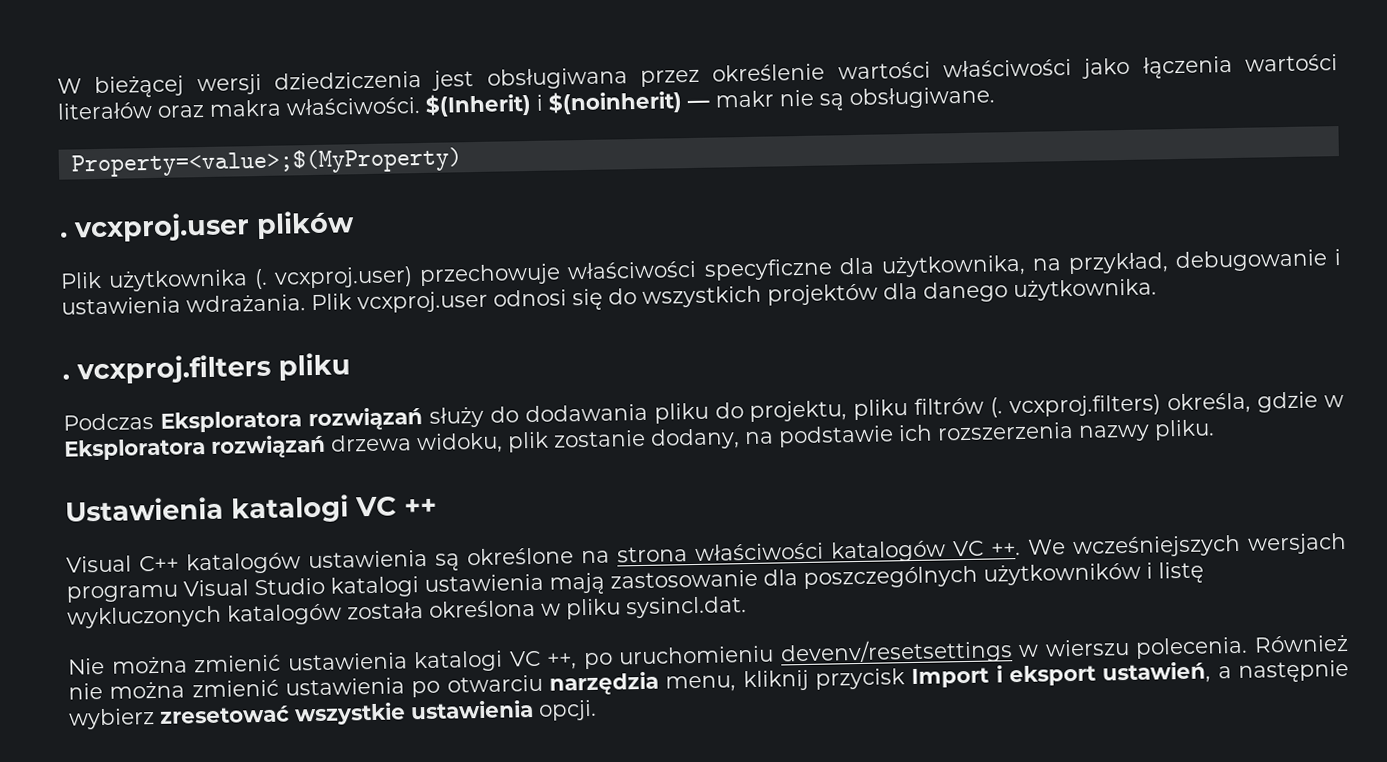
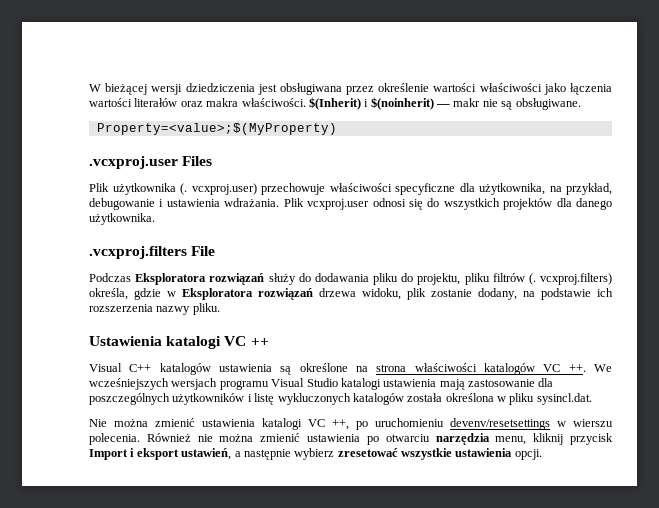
- . vcxproj.user plików
+ .vcxproj.user Files
- . vcxproj.filters pliku
+ .vcxproj.filters File

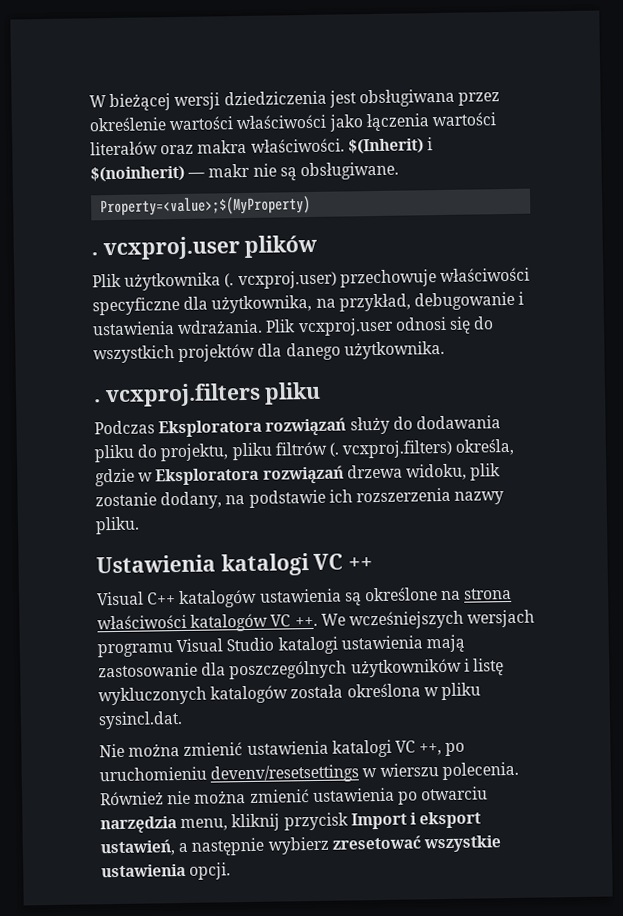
- .vcxproj.user Files
+ . vcxproj.user plików
- .vcxproj.filters File
+ . vcxproj.filters pliku

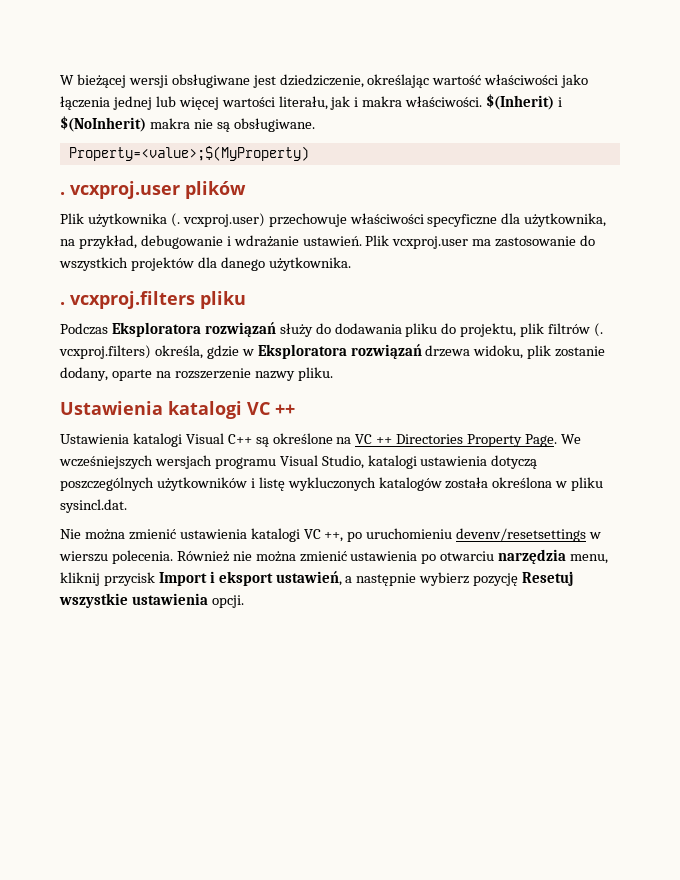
- W bieżącej wersji dziedziczenia jest obsługiwana przez określenie wartości właściwości jako łączenia wartości literałów oraz makra właściwości.
+ W bieżącej wersji obsługiwane jest dziedziczenie, określając wartość właściwości jako łączenia jednej lub więcej wartości literału, jak i makra właściwości.
- $(Inherit) i $(noinherit) — makr nie są obsługiwane.
+ $(Inherit) i $(NoInherit) makra nie są obsługiwane.
- Plik użytkownika (. vcxproj.user) przechowuje właściwości specyficzne dla użytkownika, na przykład, debugowanie i ustawienia wdrażania. Plik vcxproj.user odnosi się do wszystkich projektów dla danego użytkownika.
+ Plik użytkownika (. vcxproj.user) przechowuje właściwości specyficzne dla użytkownika, na przykład, debugowanie i wdrażanie ustawień. Plik vcxproj.user ma zastosowanie do wszystkich projektów dla danego użytkownika.
- Podczas Eksploratora rozwiązań służy do dodawania pliku do projektu, pliku filtrów (. vcxproj.filters) określa, gdzie w Eksploratora rozwiązań drzewa widoku, plik zostanie dodany, na podstawie ich rozszerzenia nazwy pliku.
+ Podczas Eksploratora rozwiązań służy do dodawania pliku do projektu, plik filtrów (. vcxproj.filters) określa, gdzie w Eksploratora rozwiązań drzewa widoku, plik zostanie dodany, oparte na rozszerzenie nazwy pliku.
- Visual C++ katalogów ustawienia są określone na strona właściwości katalogów VC ++.
+ Ustawienia katalogi Visual C++ są określone na VC ++ Directories Property Page.
- We wcześniejszych wersjach programu Visual Studio katalogi ustawienia mają zastosowanie dla poszczególnych użytkowników i listę wykluczonych katalogów została określona w pliku sysincl.dat.
+ We wcześniejszych wersjach programu Visual Studio, katalogi ustawienia dotyczą poszczególnych użytkowników i listę wykluczonych katalogów została określona w pliku sysincl.dat.
- Również nie można zmienić ustawienia po otwarciu narzędzia menu, kliknij przycisk Import i eksport ustawień, a następnie wybierz zresetować wszystkie ustawienia opcji.
+ Również nie można zmienić ustawienia po otwarciu narzędzia menu, kliknij przycisk Import i eksport ustawień, a następnie wybierz pozycję Resetuj wszystkie ustawienia opcji.

